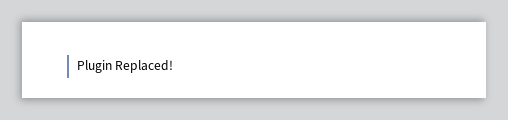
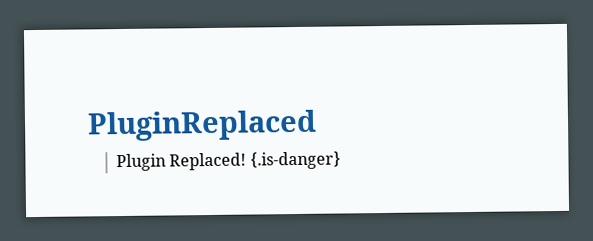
+ PluginReplaced
+ {.is-danger}

